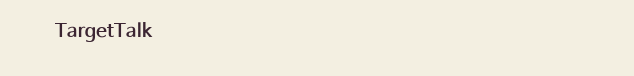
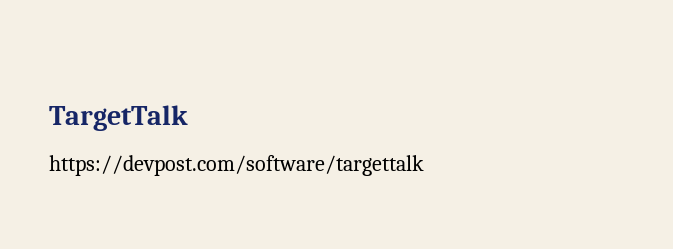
+ https://devpost.com/software/targettalk

